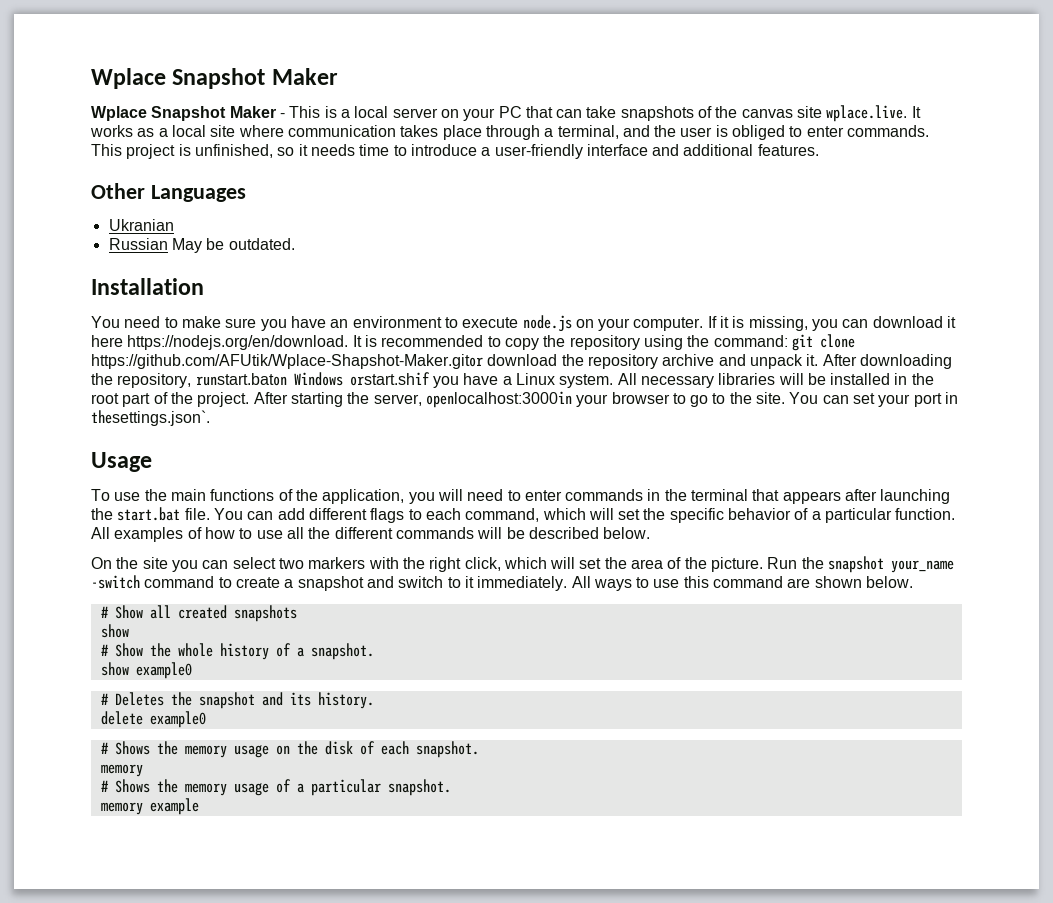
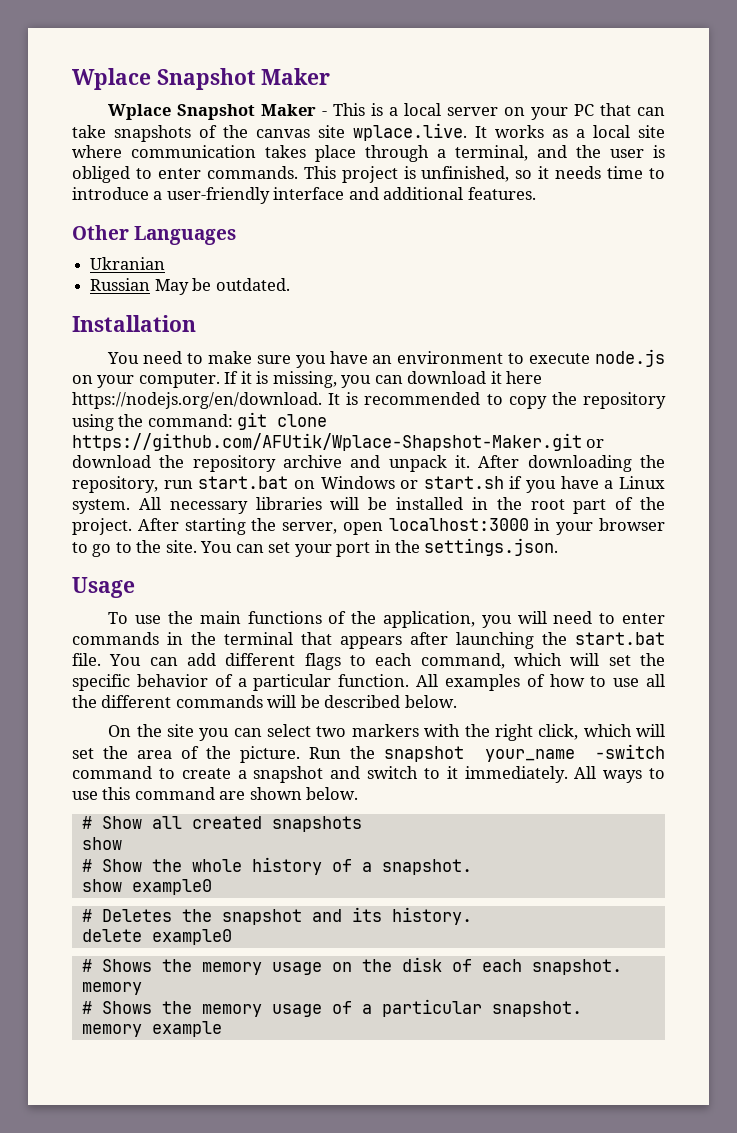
- If it is missing, you can download it here https://nodejs.org/en/download. It is recommended to copy the repository using the command: git clone https://github.com/AFUtik/Wplace-Shapshot-Maker.gitor download the repository archive and unpack it.
+ If it is missing, you can download it here https://nodejs.org/en/download. It is recommended to copy the repository using the command: git clone https://github.com/AFUtik/Wplace-Shapshot-Maker.git or download the repository archive and unpack it.
- After downloading the repository, runstart.baton Windows orstart.shif you have a Linux system.
+ After downloading the repository, run start.bat on Windows or start.sh if you have a Linux system.
- After starting the server, openlocalhost:3000in your browser to go to the site.
+ After starting the server, open localhost:3000 in your browser to go to the site.
- You can set your port in thesettings.json`.
+ You can set your port in the settings.json.

